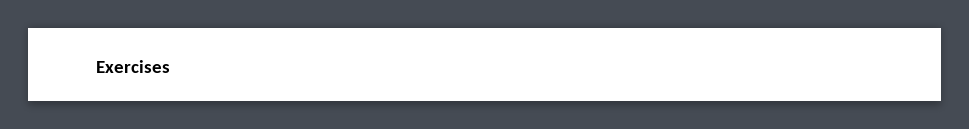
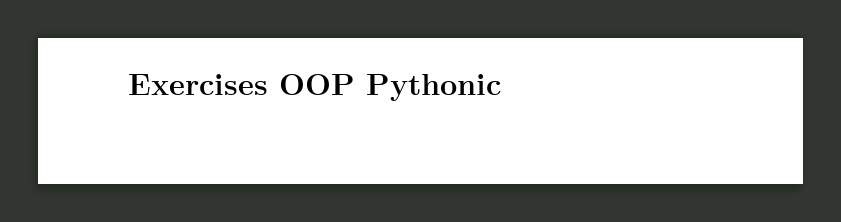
- Exercises
+ Exercises OOP Pythonic

